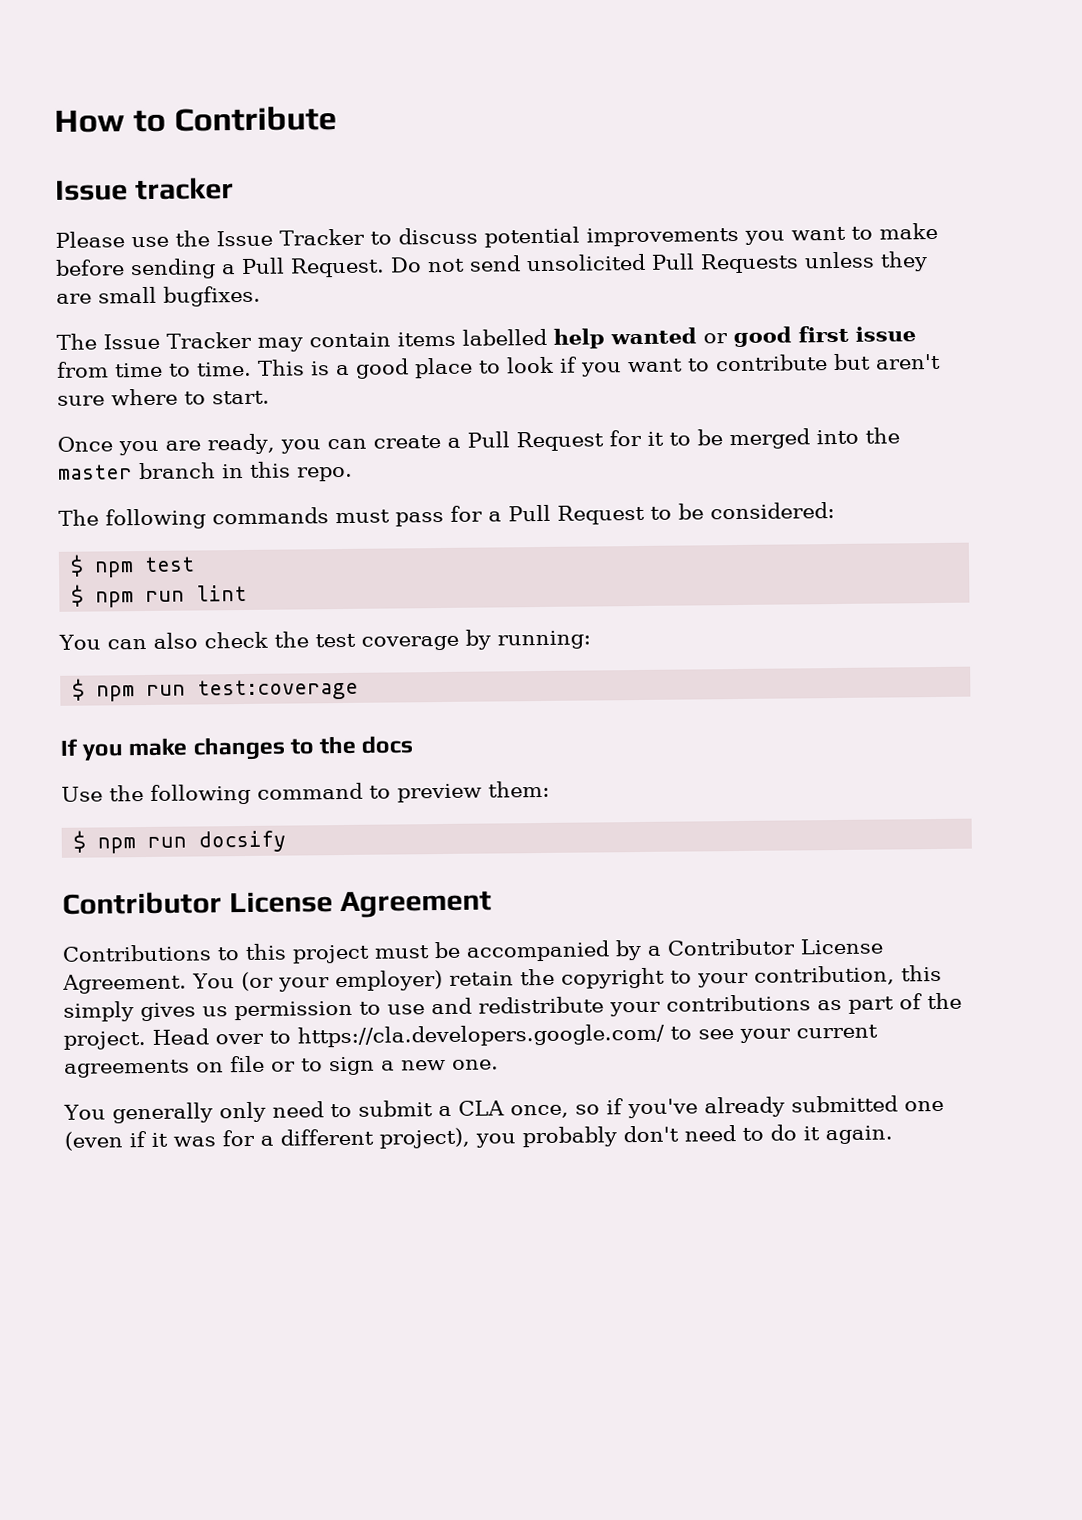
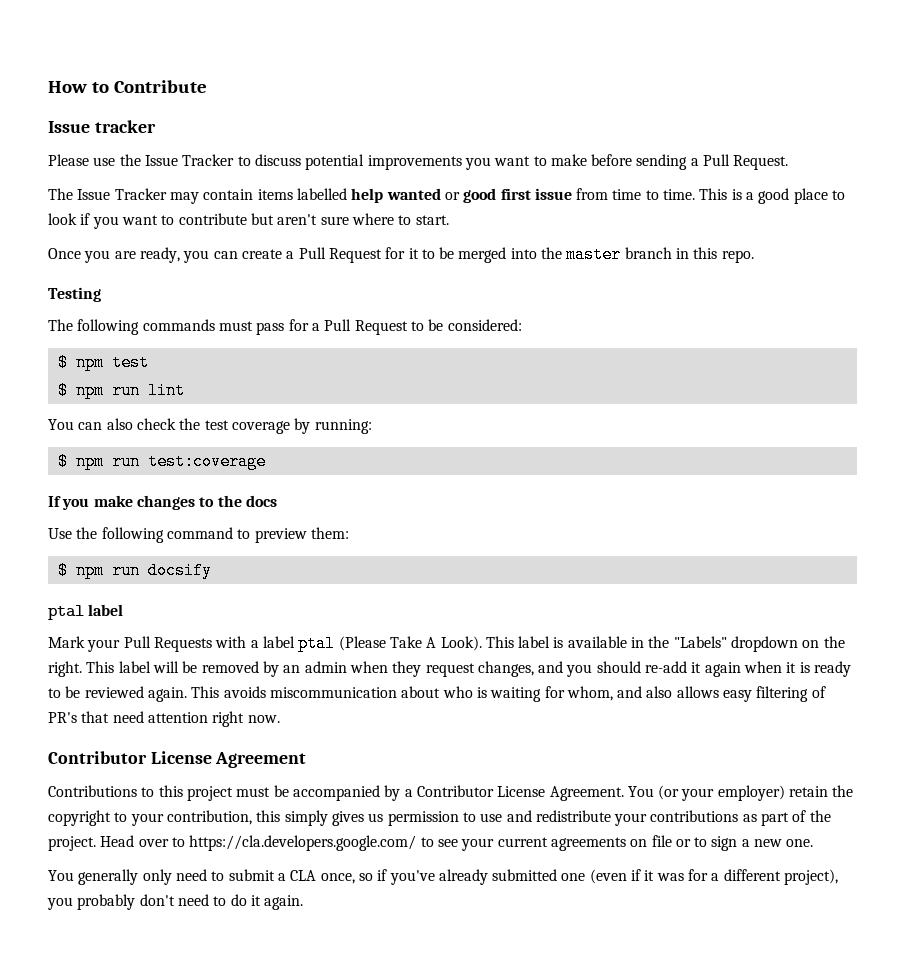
- Do not send unsolicited Pull Requests unless they are small bugfixes.
+ Testing
+ ptal label
+ Mark your Pull Requests with a label ptal (Please Take A Look). This label is available in the "Labels" dropdown on the right. This label will be removed by an admin when they request changes, and you should re-add it again when it is ready to be reviewed again. This avoids miscommunication about who is waiting for whom, and also allows easy filtering of PR's that need attention right now.

